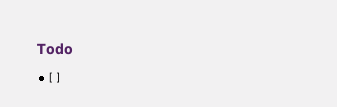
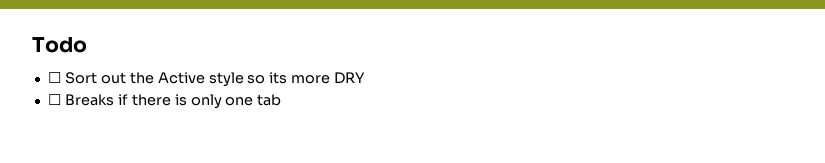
- [ ]
+ ☐ Sort out the Active style so its more DRY
+ ☐ Breaks if there is only one tab

